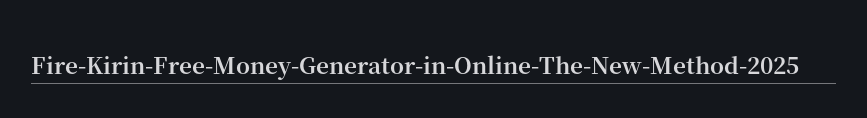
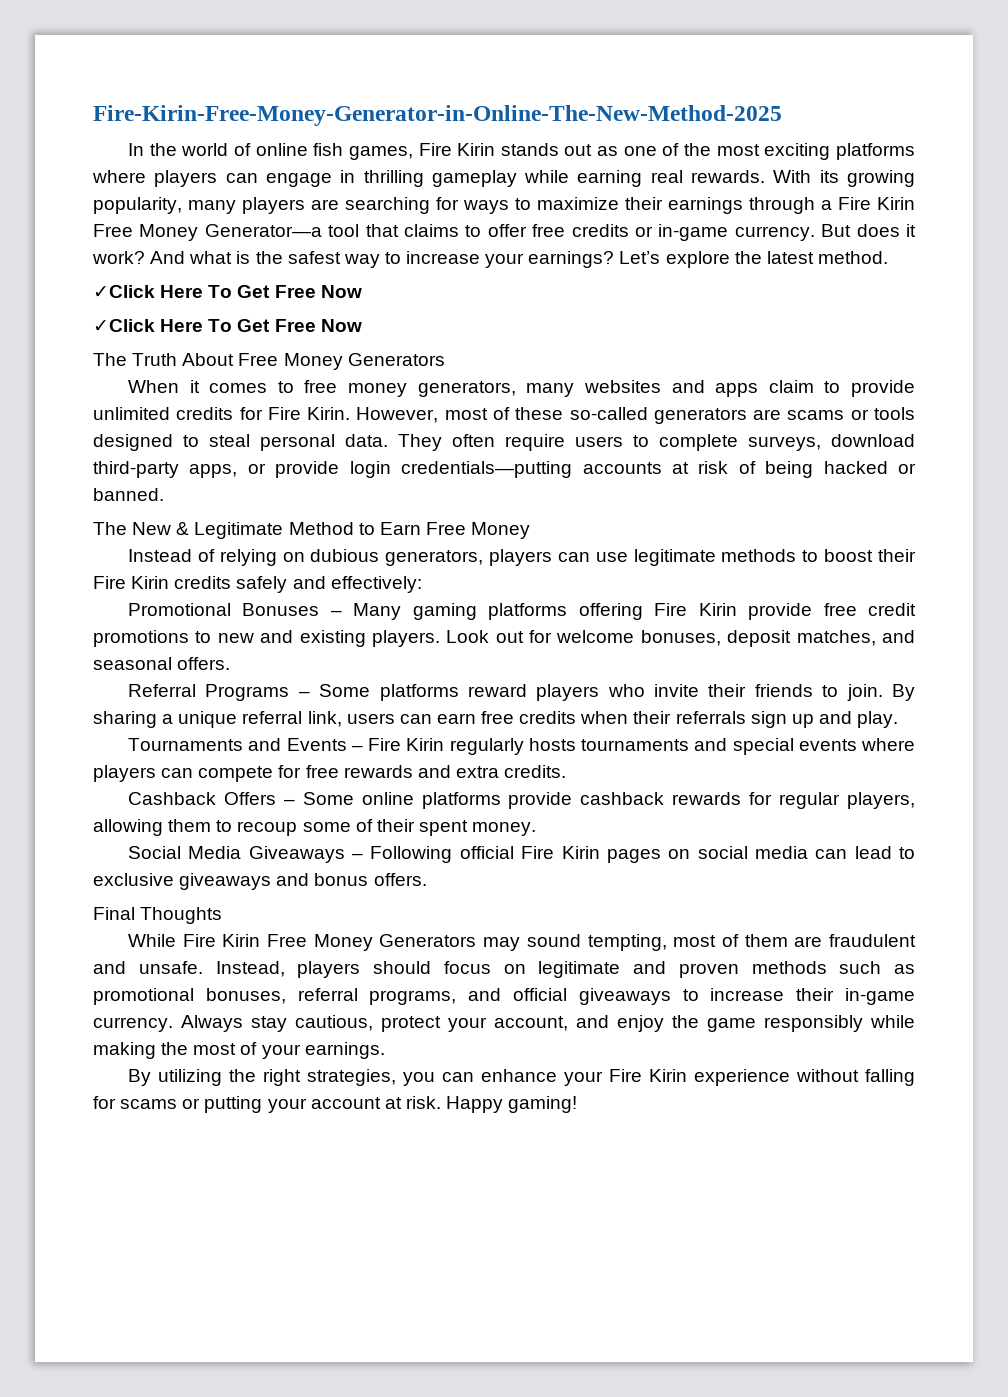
+ In the world of online fish games, Fire Kirin stands out as one of the most exciting platforms where players can engage in thrilling gameplay while earning real rewards. With its growing popularity, many players are searching for ways to maximize their earnings through a Fire Kirin Free Money Generator—a tool that claims to offer free credits or in-game currency. But does it work? And what is the safest way to increase your earnings? Let’s explore the latest method.
+ ✓Click Here To Get Free Now
+ ✓Click Here To Get Free Now
+ The Truth About Free Money Generators
+ When it comes to free money generators, many websites and apps claim to provide unlimited credits for Fire Kirin. However, most of these so-called generators are scams or tools designed to steal personal data. They often require users to complete surveys, download third-party apps, or provide login credentials—putting accounts at risk of being hacked or banned.
+ The New & Legitimate Method to Earn Free Money
+ Instead of relying on dubious generators, players can use legitimate methods to boost their Fire Kirin credits safely and effectively:
+ Promotional Bonuses – Many gaming platforms offering Fire Kirin provide free credit promotions to new and existing players. Look out for welcome bonuses, deposit matches, and seasonal offers.
+ Referral Programs – Some platforms reward players who invite their friends to join. By sharing a unique referral link, users can earn free credits when their referrals sign up and play.
+ Tournaments and Events – Fire Kirin regularly hosts tournaments and special events where players can compete for free rewards and extra credits.
+ Cashback Offers – Some online platforms provide cashback rewards for regular players, allowing them to recoup some of their spent money.
+ Social Media Giveaways – Following official Fire Kirin pages on social media can lead to exclusive giveaways and bonus offers.
+ Final Thoughts
+ While Fire Kirin Free Money Generators may sound tempting, most of them are fraudulent and unsafe. Instead, players should focus on legitimate and proven methods such as promotional bonuses, referral programs, and official giveaways to increase their in-game currency. Always stay cautious, protect your account, and enjoy the game responsibly while making the most of your earnings.
+ By utilizing the right strategies, you can enhance your Fire Kirin experience without falling for scams or putting your account at risk. Happy gaming!

